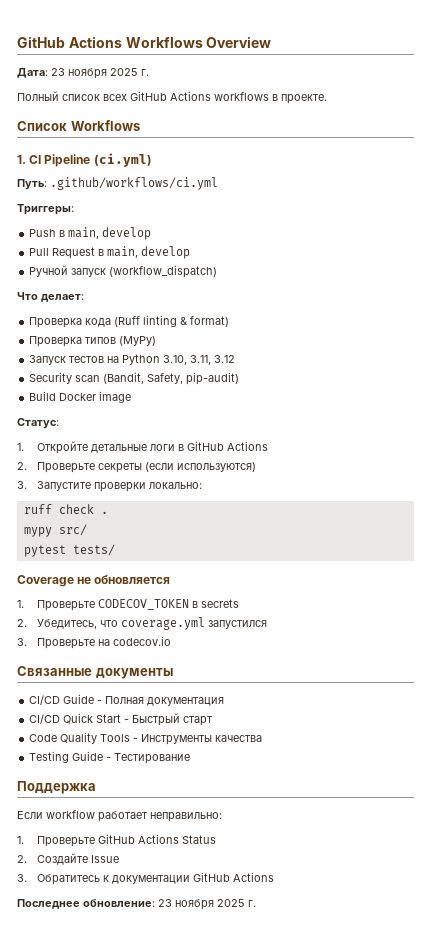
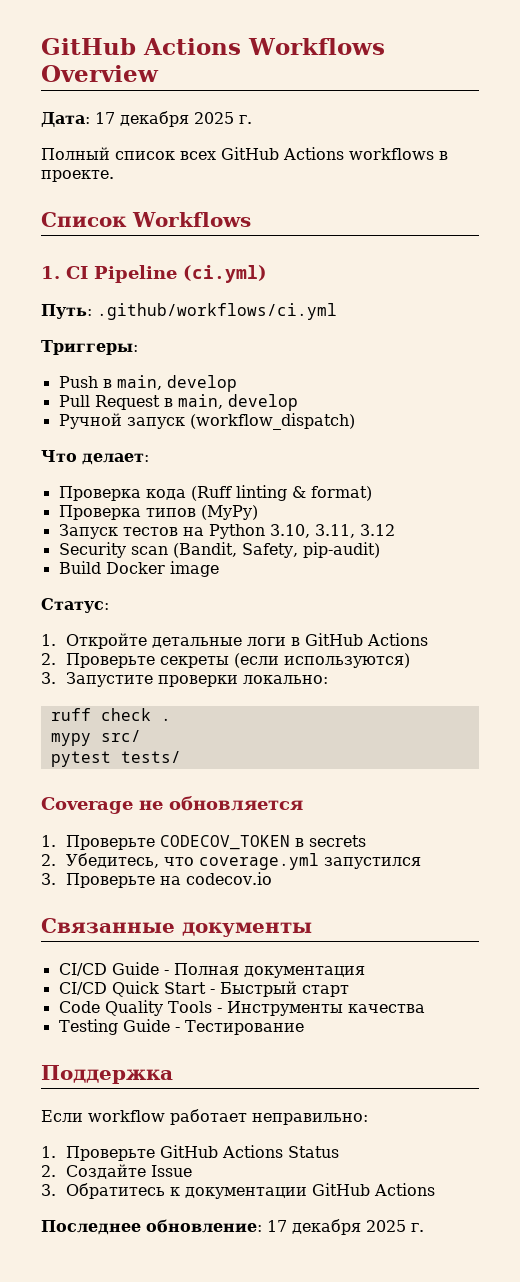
- Дата: 23 ноября 2025 г.
+ Дата: 17 декабря 2025 г.
- Последнее обновление: 23 ноября 2025 г.
+ Последнее обновление: 17 декабря 2025 г.

